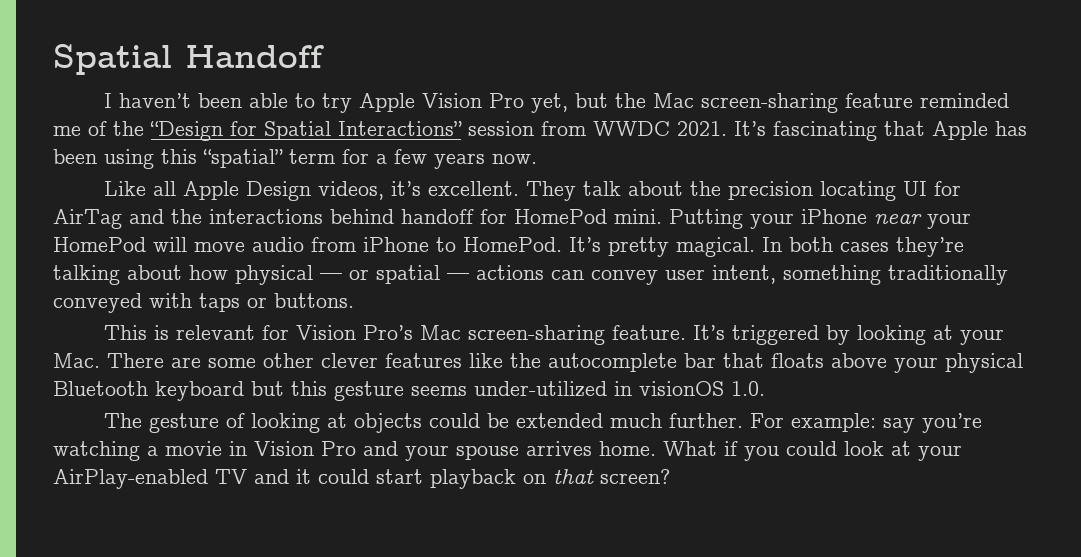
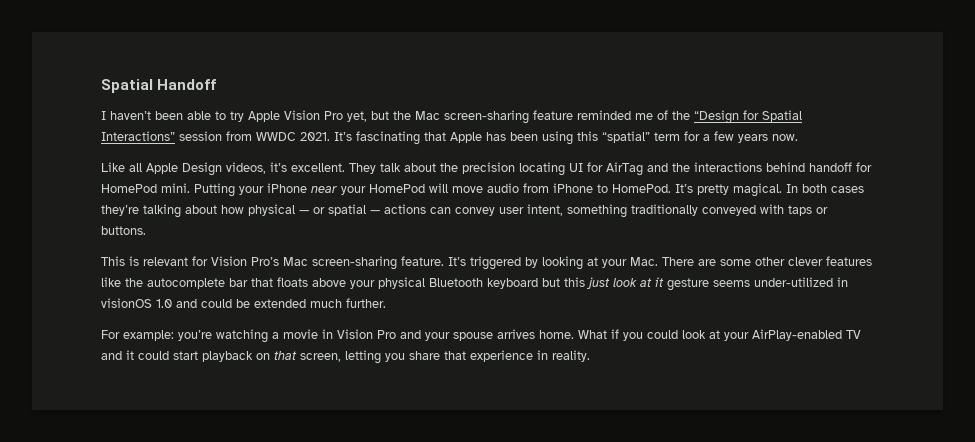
- It’s triggered by looking at your Mac. There are some other clever features like the autocomplete bar that floats above your physical Bluetooth keyboard but this gesture seems under-utilized in visionOS 1.0.
- The gesture of looking at objects could be extended much further. For example: say you’re watching a movie in Vision Pro and your spouse arrives home.
+ It’s triggered by looking at your Mac. There are some other clever features like the autocomplete bar that floats above your physical Bluetooth keyboard but this just look at it gesture seems under-utilized in visionOS 1.0 and could be extended much further.
+ For example: you’re watching a movie in Vision Pro and your spouse arrives home.
- What if you could look at your AirPlay-enabled TV and it could start playback on that screen?
+ What if you could look at your AirPlay-enabled TV and it could start playback on that screen, letting you share that experience in reality.

